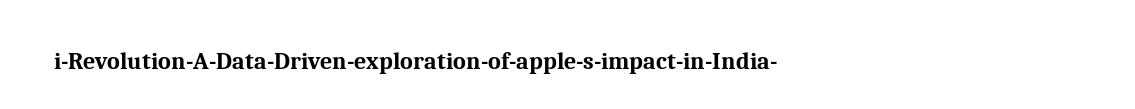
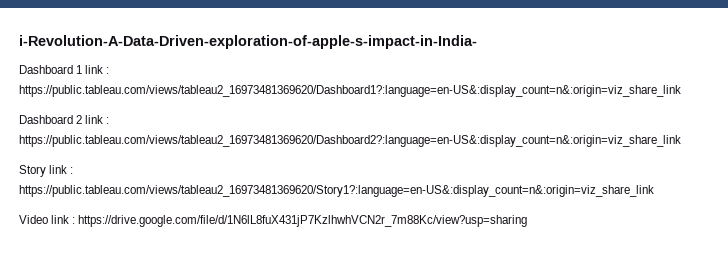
+ Dashboard 1 link : https://public.tableau.com/views/tableau2_16973481369620/Dashboard1?:language=en-US&:display_count=n&:origin=viz_share_link
+ Dashboard 2 link : https://public.tableau.com/views/tableau2_16973481369620/Dashboard2?:language=en-US&:display_count=n&:origin=viz_share_link
+ Story link : https://public.tableau.com/views/tableau2_16973481369620/Story1?:language=en-US&:display_count=n&:origin=viz_share_link
+ Video link : https://drive.google.com/file/d/1N6lL8fuX431jP7KzlhwhVCN2r_7m88Kc/view?usp=sharing

